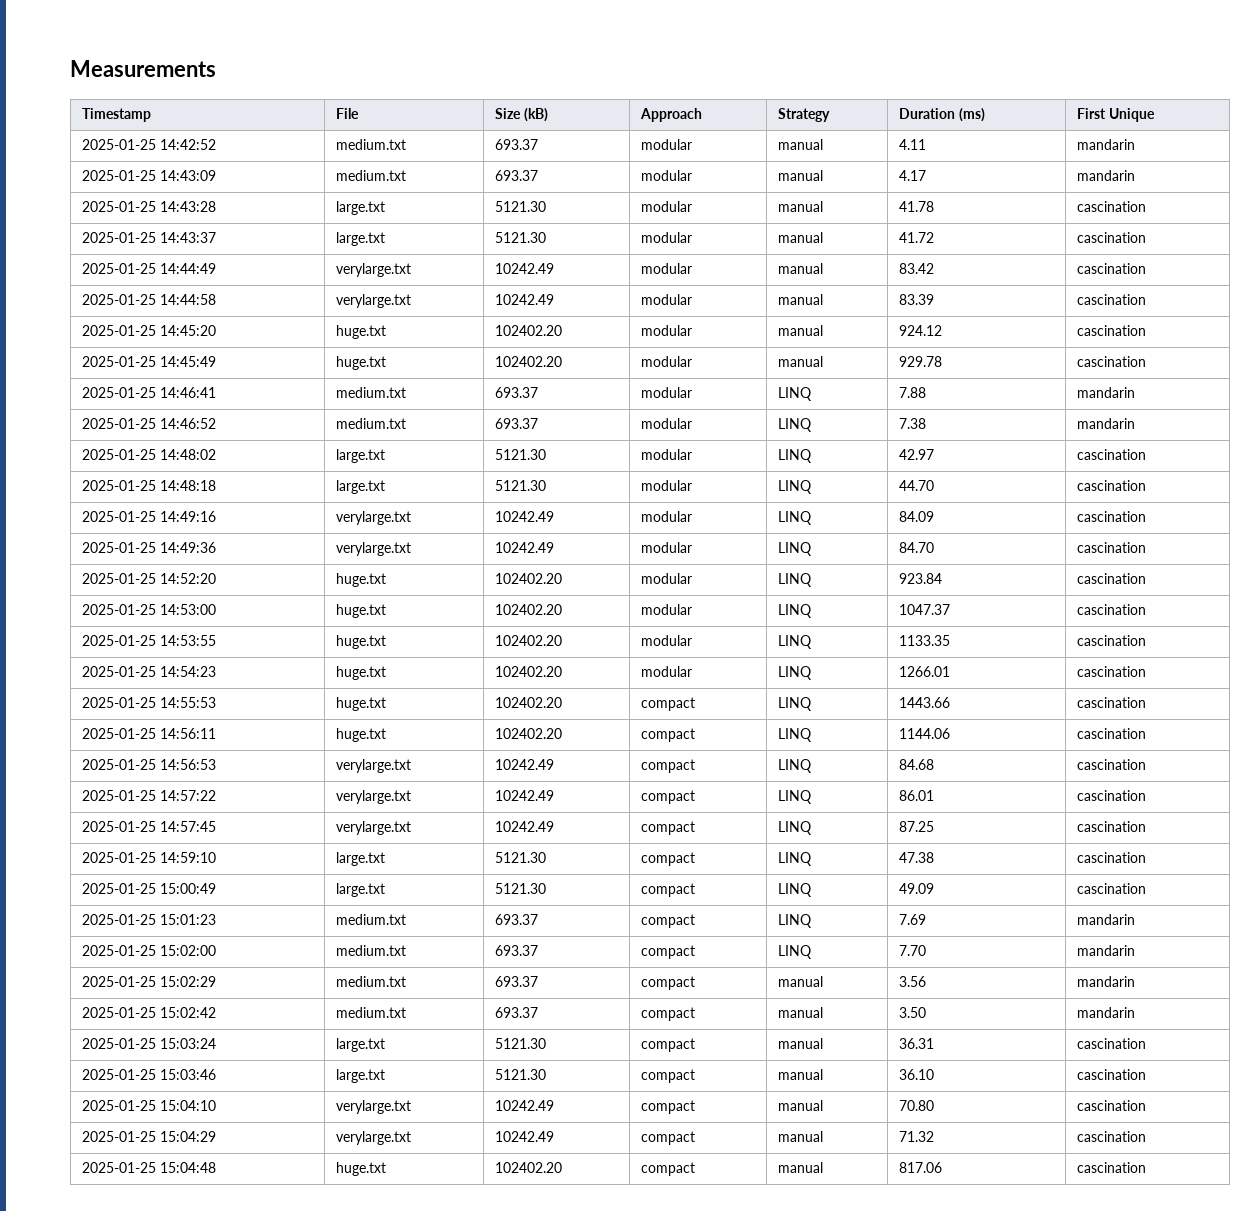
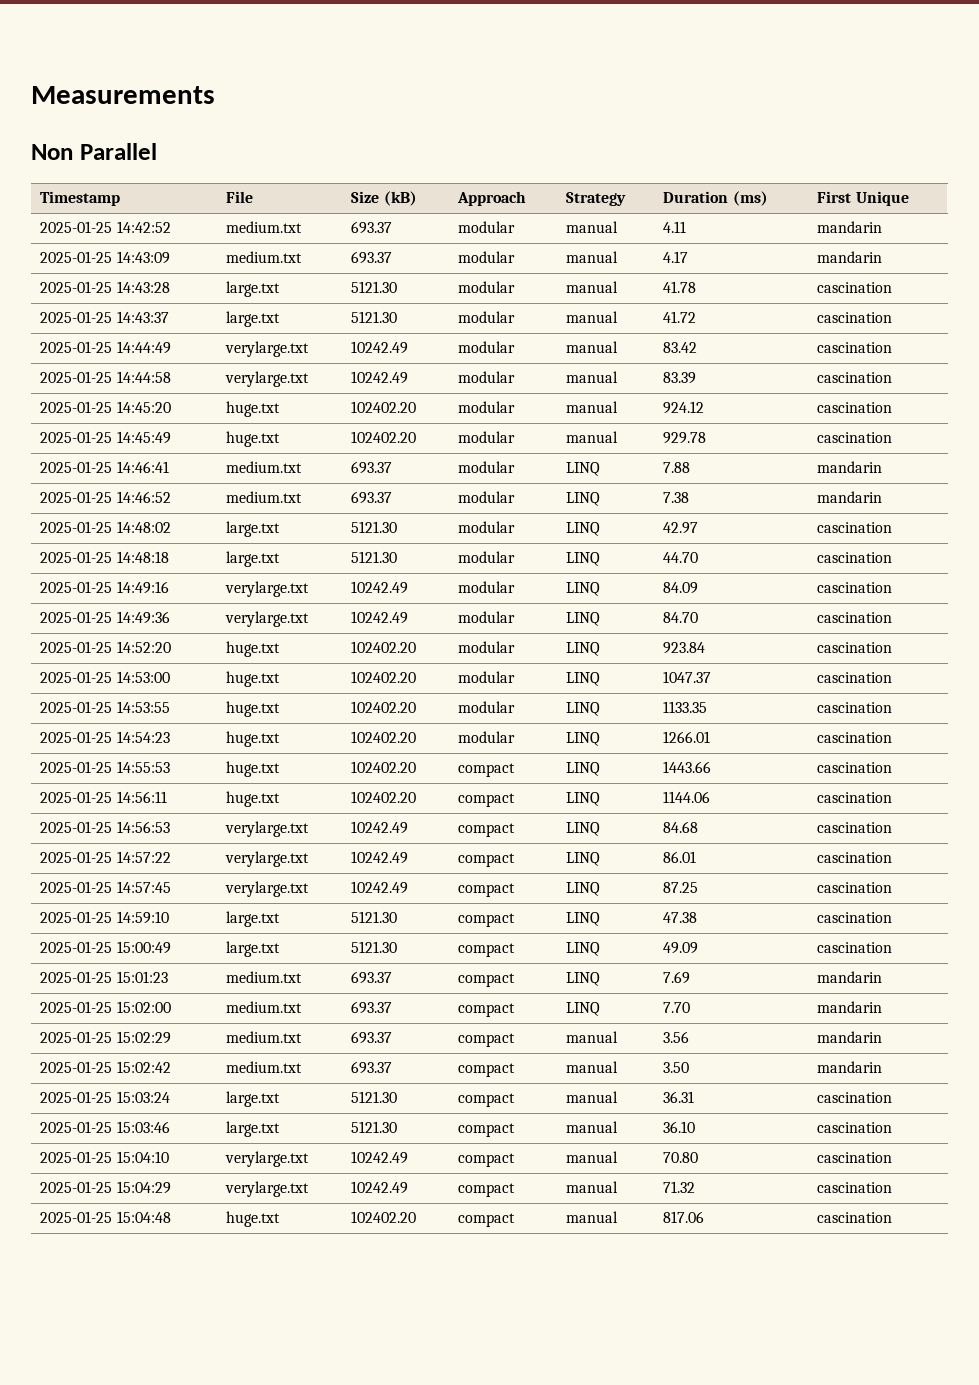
+ Non Parallel

